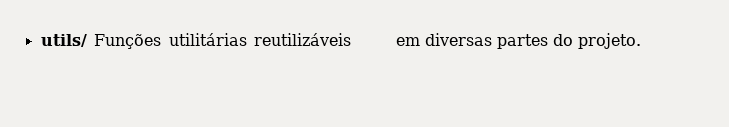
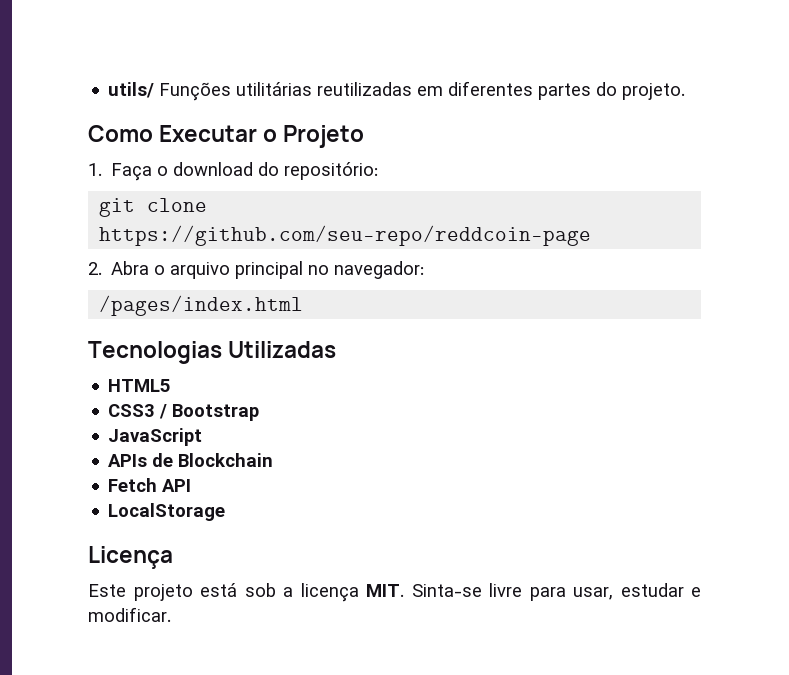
- utils/ Funções utilitárias reutilizáveis em diversas partes do projeto.
+ utils/ Funções utilitárias reutilizadas em diferentes partes do projeto.
+ Como Executar o Projeto
+ 1. Faça o download do repositório:
+ git clone https://github.com/seu-repo/reddcoin-page
+ 2. Abra o arquivo principal no navegador:
+ /pages/index.html
+ Tecnologias Utilizadas
+ HTML5
+ CSS3 / Bootstrap
+ JavaScript
+ APIs de Blockchain
+ Fetch API
+ LocalStorage
+ Licença
+ Este projeto está sob a licença MIT. Sinta-se livre para usar, estudar e modificar.

